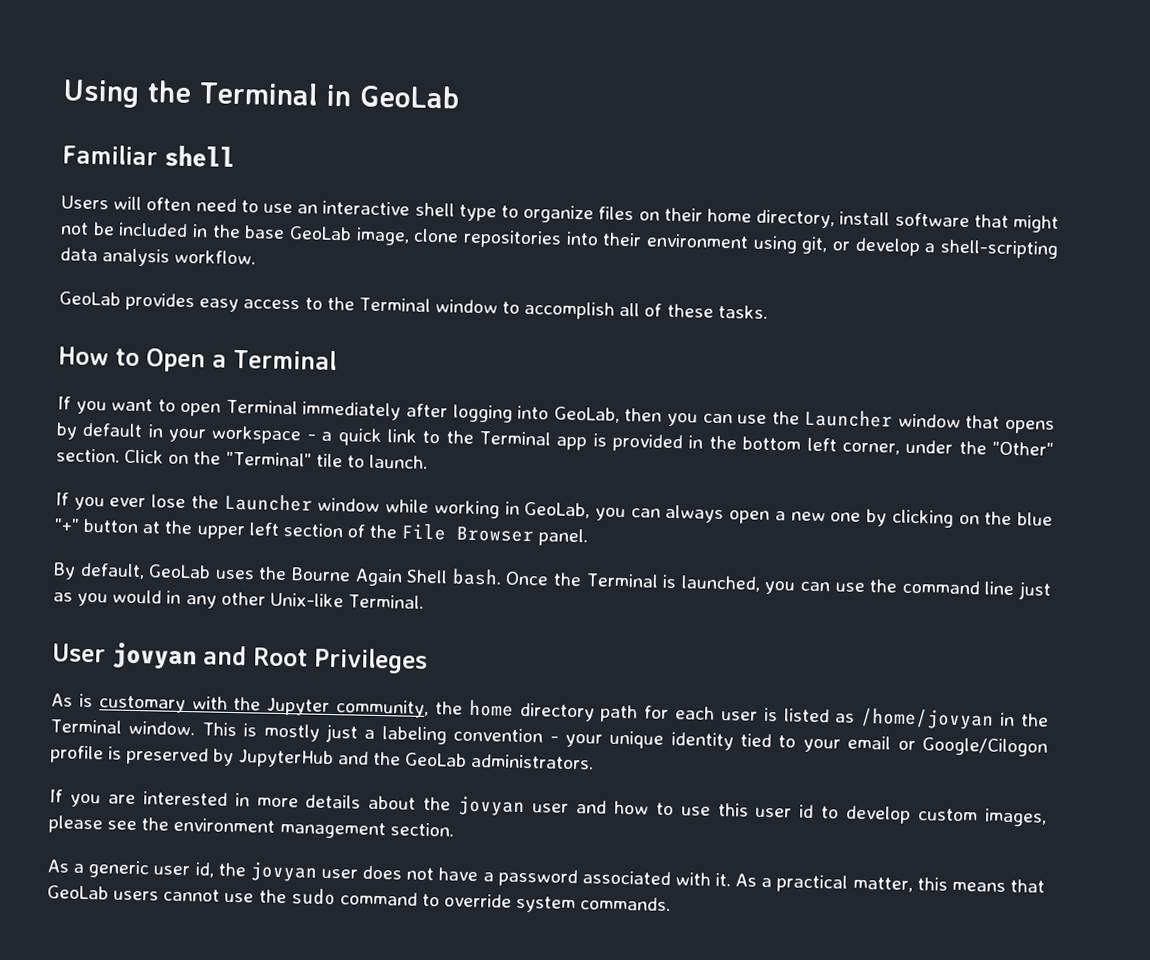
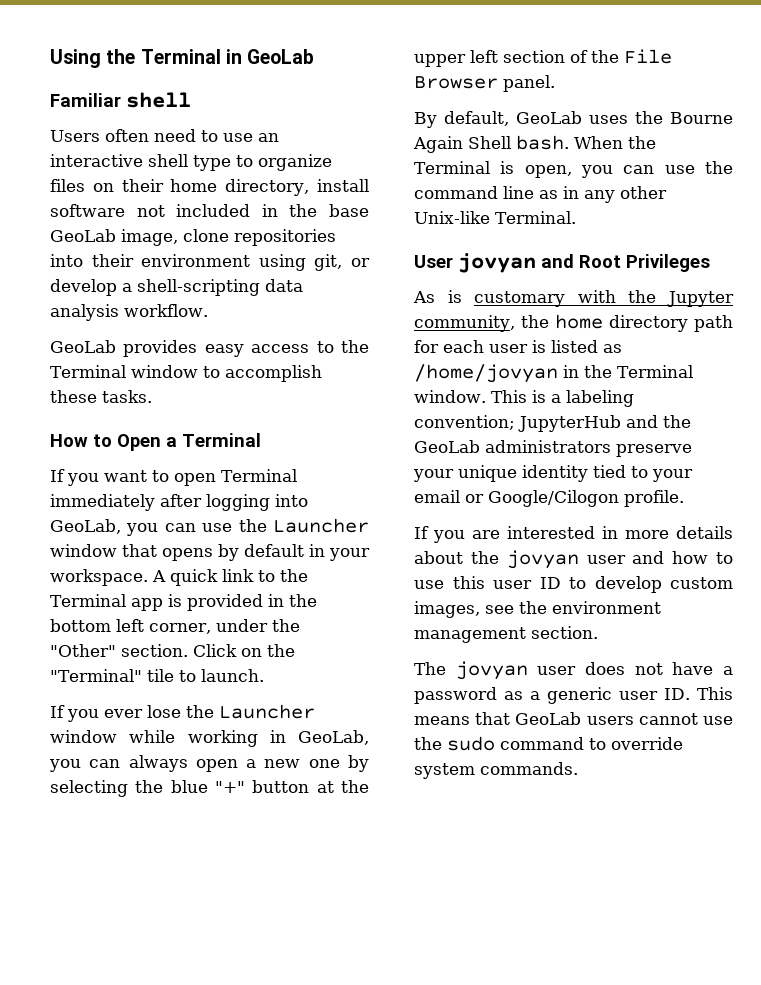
- Users will often need to use an interactive shell type to organize files on their home directory, install software that might not be included in the base GeoLab image, clone repositories into their environment using git, or develop a shell-scripting data analysis workflow.
+ Users often need to use an interactive shell type to organize files on their home directory, install software not included in the base GeoLab image, clone repositories into their environment using git, or develop a shell-scripting data analysis workflow.
- GeoLab provides easy access to the Terminal window to accomplish all of these tasks.
+ GeoLab provides easy access to the Terminal window to accomplish these tasks.
- If you want to open Terminal immediately after logging into GeoLab, then you can use the Launcher window that opens by default in your workspace - a quick link to the Terminal app is provided in the bottom left corner, under the "Other" section.
+ If you want to open Terminal immediately after logging into GeoLab, you can use the Launcher window that opens by default in your workspace. A quick link to the Terminal app is provided in the bottom left corner, under the "Other" section.
- If you ever lose the Launcher window while working in GeoLab, you can always open a new one by clicking on the blue "+" button at the upper left section of the File Browser panel.
+ If you ever lose the Launcher window while working in GeoLab, you can always open a new one by selecting the blue "+" button at the upper left section of the File Browser panel.
- Once the Terminal is launched, you can use the command line just as you would in any other Unix-like Terminal.
+ When the Terminal is open, you can use the command line as in any other Unix-like Terminal.
- This is mostly just a labeling convention - your unique identity tied to your email or Google/Cilogon profile is preserved by JupyterHub and the GeoLab administrators.
+ This is a labeling convention; JupyterHub and the GeoLab administrators preserve your unique identity tied to your email or Google/Cilogon profile.
- If you are interested in more details about the jovyan user and how to use this user id to develop custom images, please see the environment management section.
+ If you are interested in more details about the jovyan user and how to use this user ID to develop custom images, see the environment management section.
- As a generic user id, the jovyan user does not have a password associated with it. As a practical matter, this means that GeoLab users cannot use the sudo command to override system commands.
+ The jovyan user does not have a password as a generic user ID. This means that GeoLab users cannot use the sudo command to override system commands.

